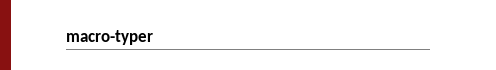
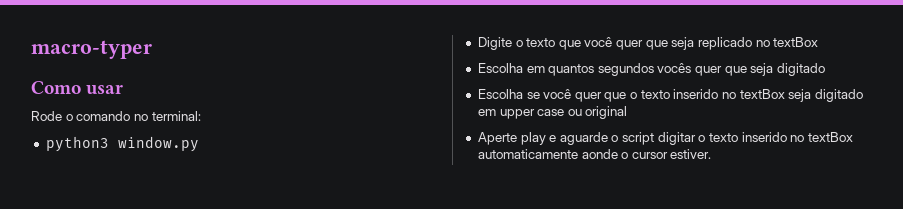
+ Como usar
+ Rode o comando no terminal:
+ python3 window.py
+ Digite o texto que você quer que seja replicado no textBox
+ Escolha em quantos segundos vocês quer que seja digitado
+ Escolha se você quer que o texto inserido no textBox seja digitado em upper case ou original
+ Aperte play e aguarde o script digitar o texto inserido no textBox automaticamente aonde o cursor estiver.

